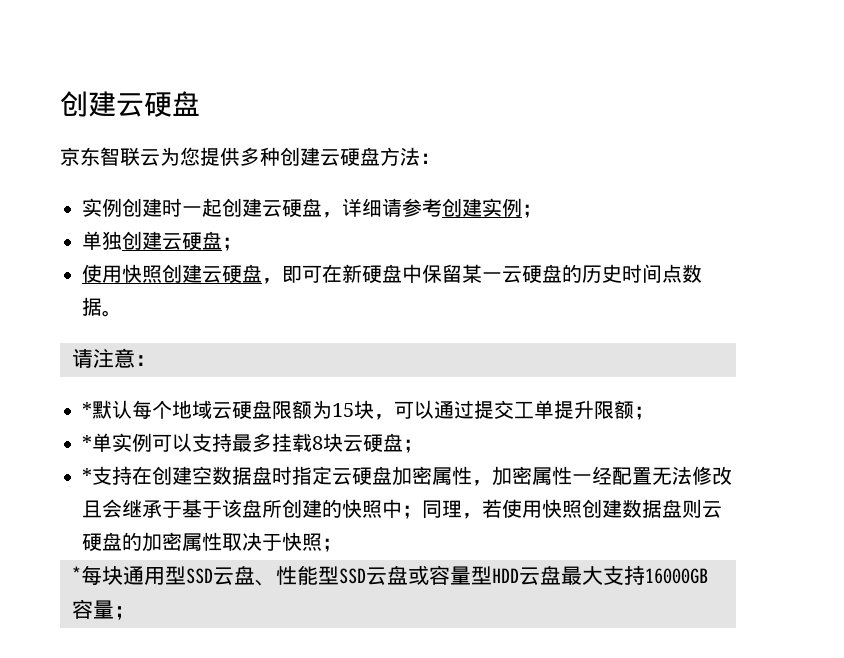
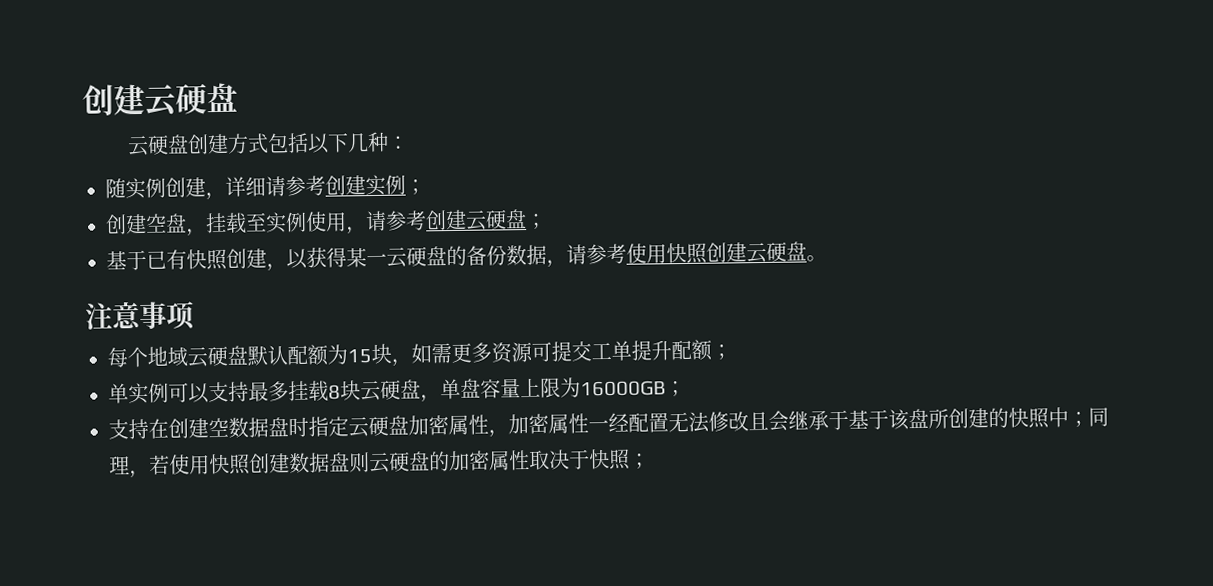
- 京东智联云为您提供多种创建云硬盘方法：
- 实例创建时一起创建云硬盘，详细请参考创建实例；
+ 云硬盘创建方式包括以下几种：
+ 随实例创建，详细请参考创建实例；
- 单独创建云硬盘；
- 使用快照创建云硬盘，即可在新硬盘中保留某一云硬盘的历史时间点数据。
- 请注意：
- *默认每个地域云硬盘限额为15块，可以通过提交工单提升限额；
+ 创建空盘，挂载至实例使用，请参考创建云硬盘；
+ 基于已有快照创建，以获得某一云硬盘的备份数据，请参考使用快照创建云硬盘。
+ 注意事项
+ 每个地域云硬盘默认配额为15块，如需更多资源可提交工单提升配额；
- *单实例可以支持最多挂载8块云硬盘；
- *支持在创建空数据盘时指定云硬盘加密属性，加密属性一经配置无法修改且会继承于基于该盘所创建的快照中；同理，若使用快照创建数据盘则云硬盘的加密属性取决于快照；
+ 单实例可以支持最多挂载8块云硬盘，单盘容量上限为16000GB；
+ 支持在创建空数据盘时指定云硬盘加密属性，加密属性一经配置无法修改且会继承于基于该盘所创建的快照中；同理，若使用快照创建数据盘则云硬盘的加密属性取决于快照；
- *每块通用型SSD云盘、性能型SSD云盘或容量型HDD云盘最大支持16000GB容量；

